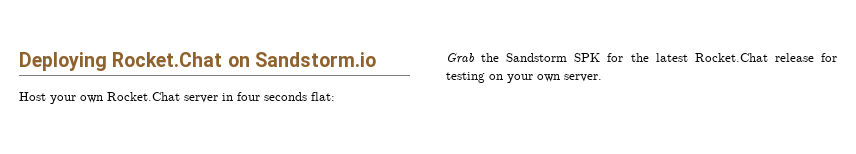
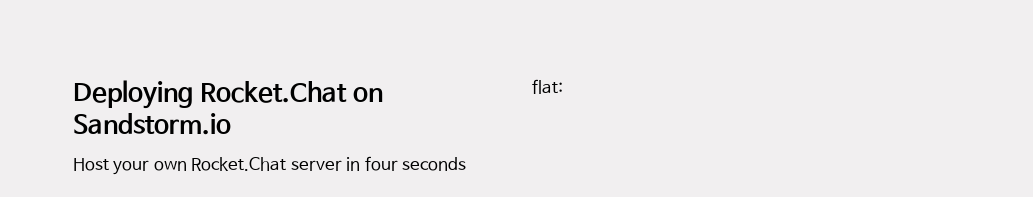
- Grab the Sandstorm SPK for the latest Rocket.Chat release for testing on your own server.

